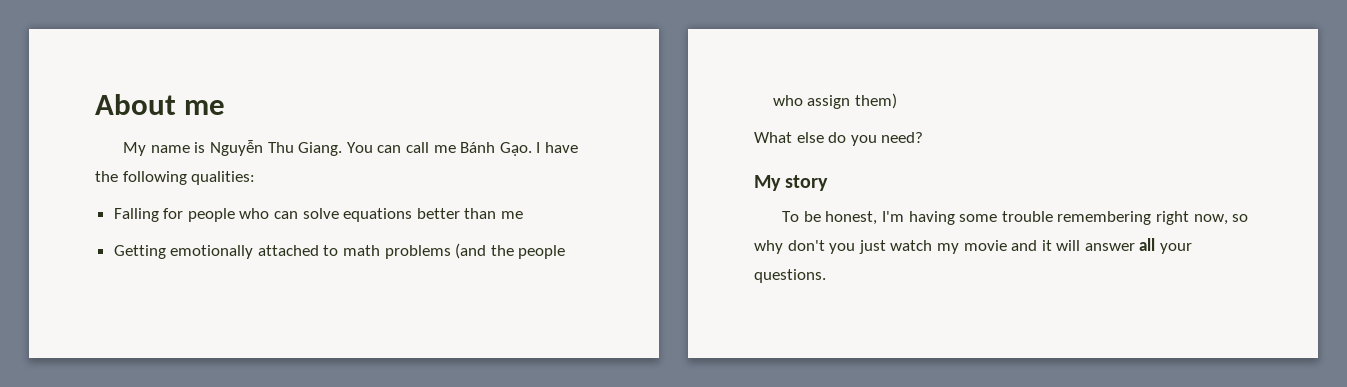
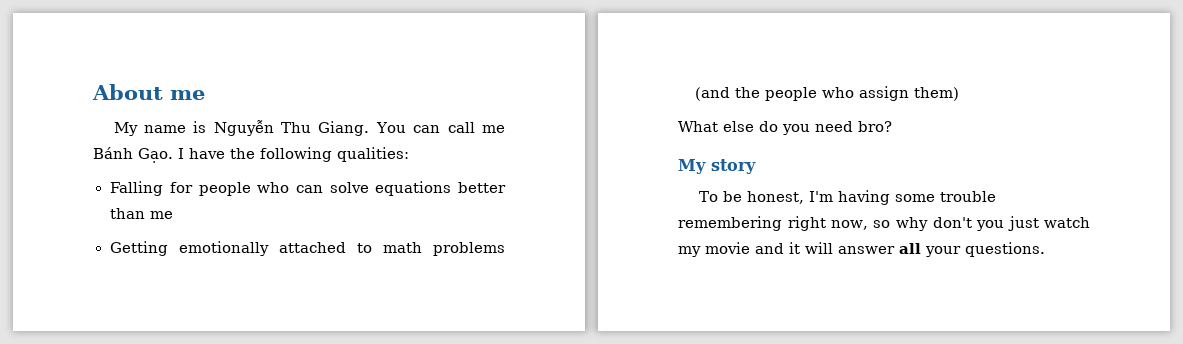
- What else do you need?
+ What else do you need bro?

